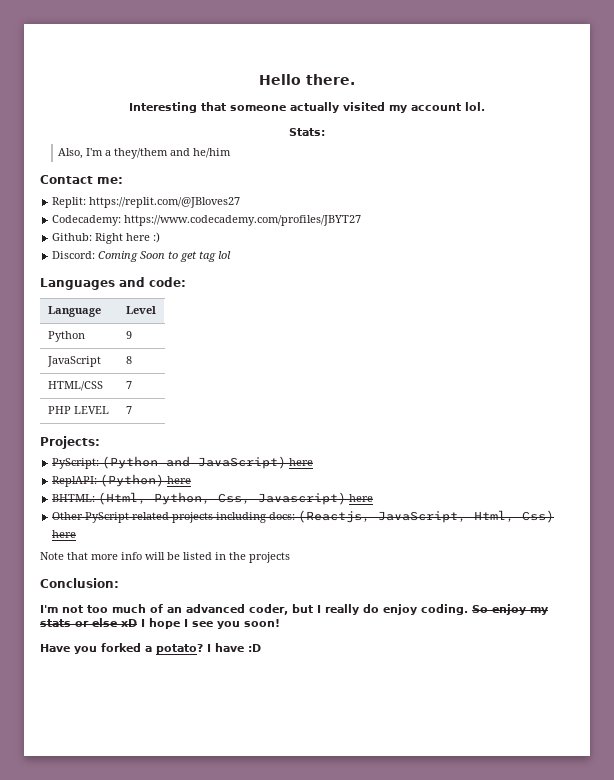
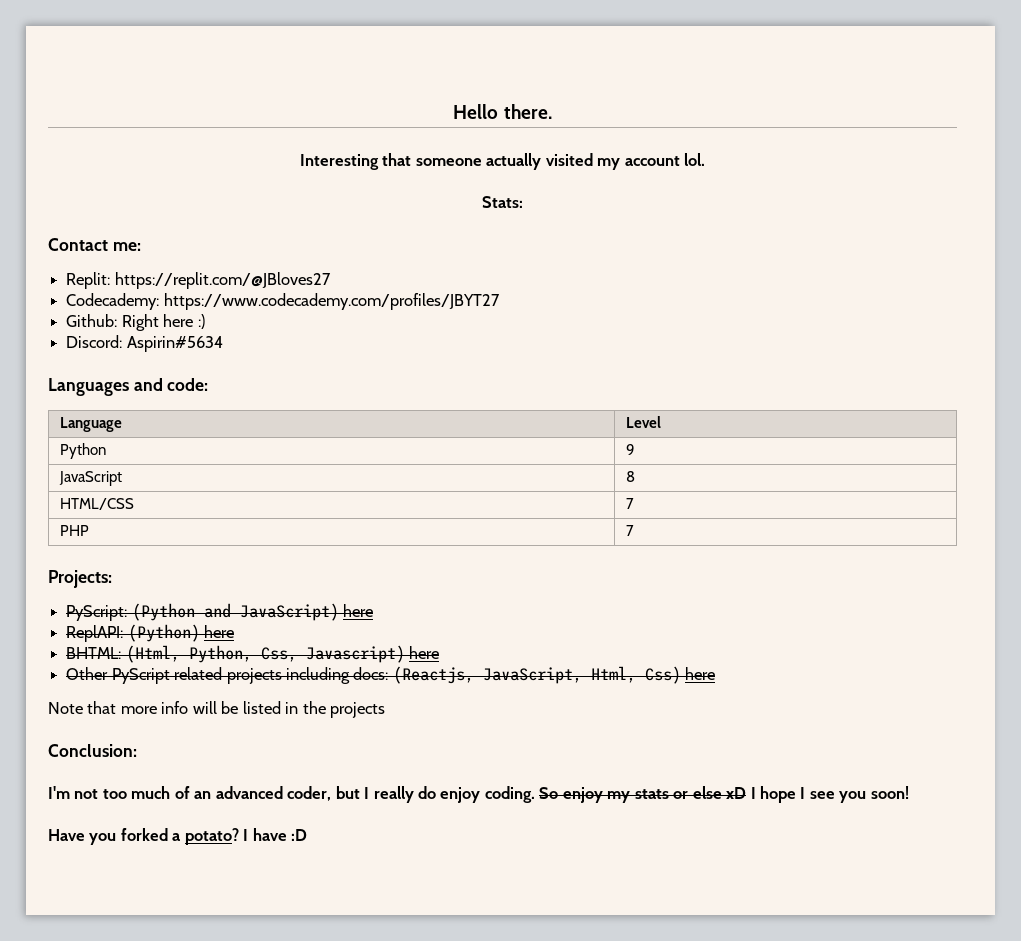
- Also, I'm a they/them and he/him
- Discord: Coming Soon to get tag lol
+ Discord: Aspirin#5634
- PHP LEVEL | 7
+ PHP | 7

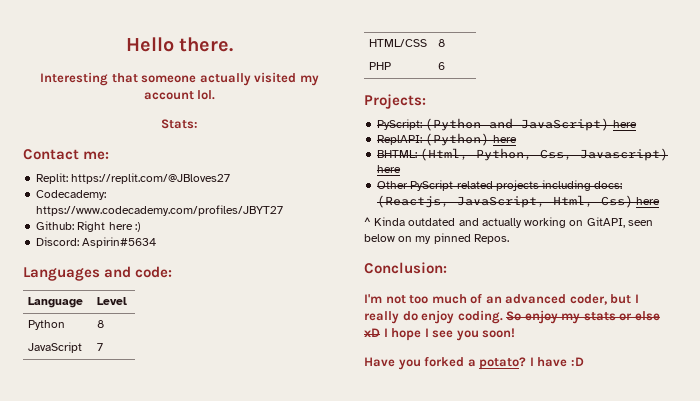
- Python | 9
+ Python | 8
- JavaScript | 8
+ JavaScript | 7
- HTML/CSS | 7
+ HTML/CSS | 8
- PHP | 7
+ PHP | 6
- Note that more info will be listed in the projects
+ ^ Kinda outdated and actually working on GitAPI, seen below on my pinned Repos.

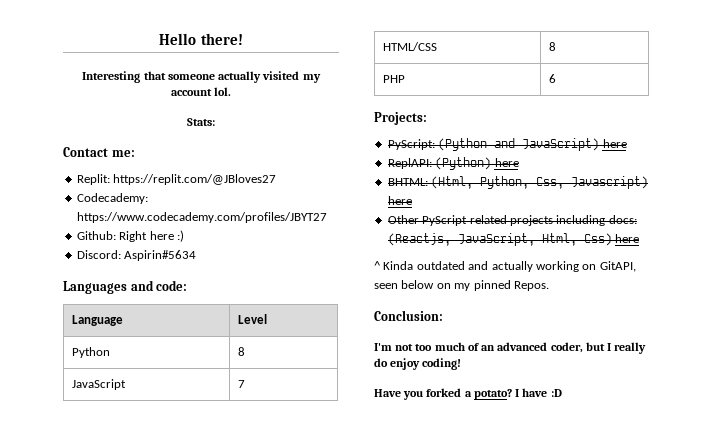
- Hello there.
+ Hello there!
- I'm not too much of an advanced coder, but I really do enjoy coding. So enjoy my stats or else xD I hope I see you soon!
+ I'm not too much of an advanced coder, but I really do enjoy coding!

